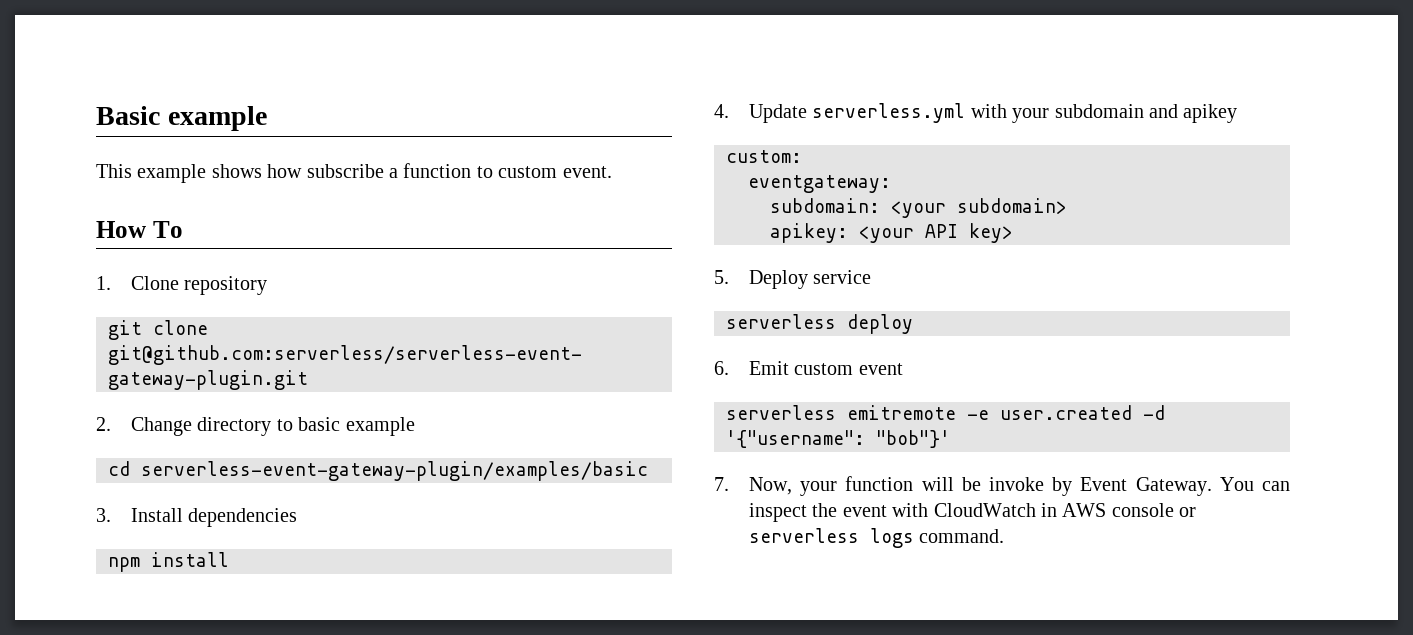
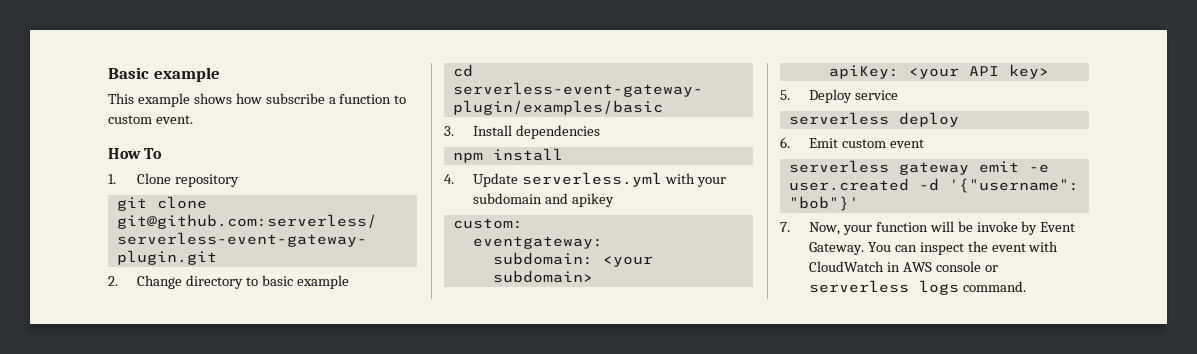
- apikey: <your API key>
+ apiKey: <your API key>
- serverless emitremote -e user.created -d '{"username": "bob"}'
+ serverless gateway emit -e user.created -d '{"username": "bob"}'

